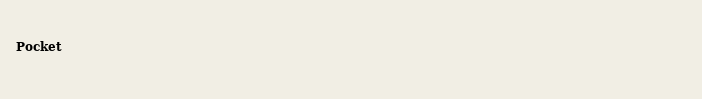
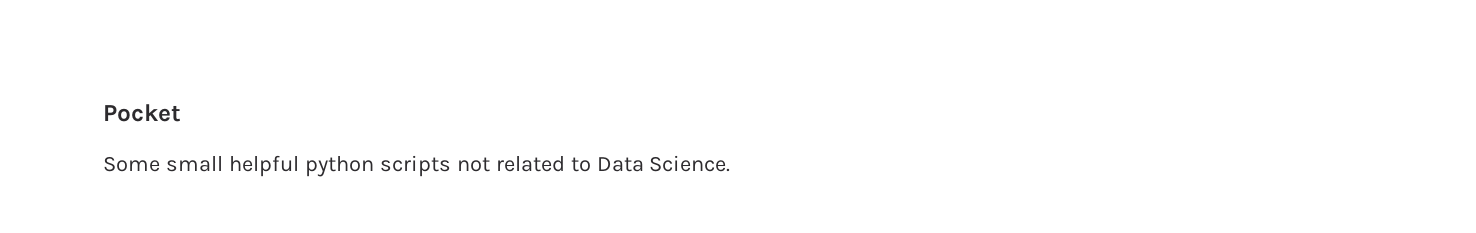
+ Some small helpful python scripts not related to Data Science.

